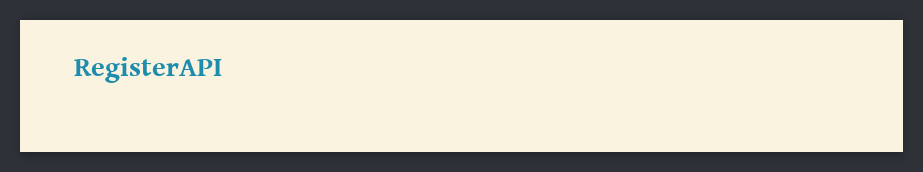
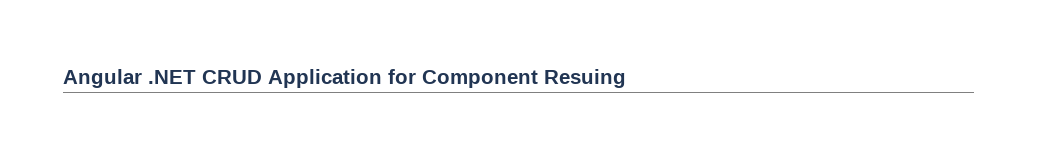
- RegisterAPI
+ Angular .NET CRUD Application for Component Resuing

